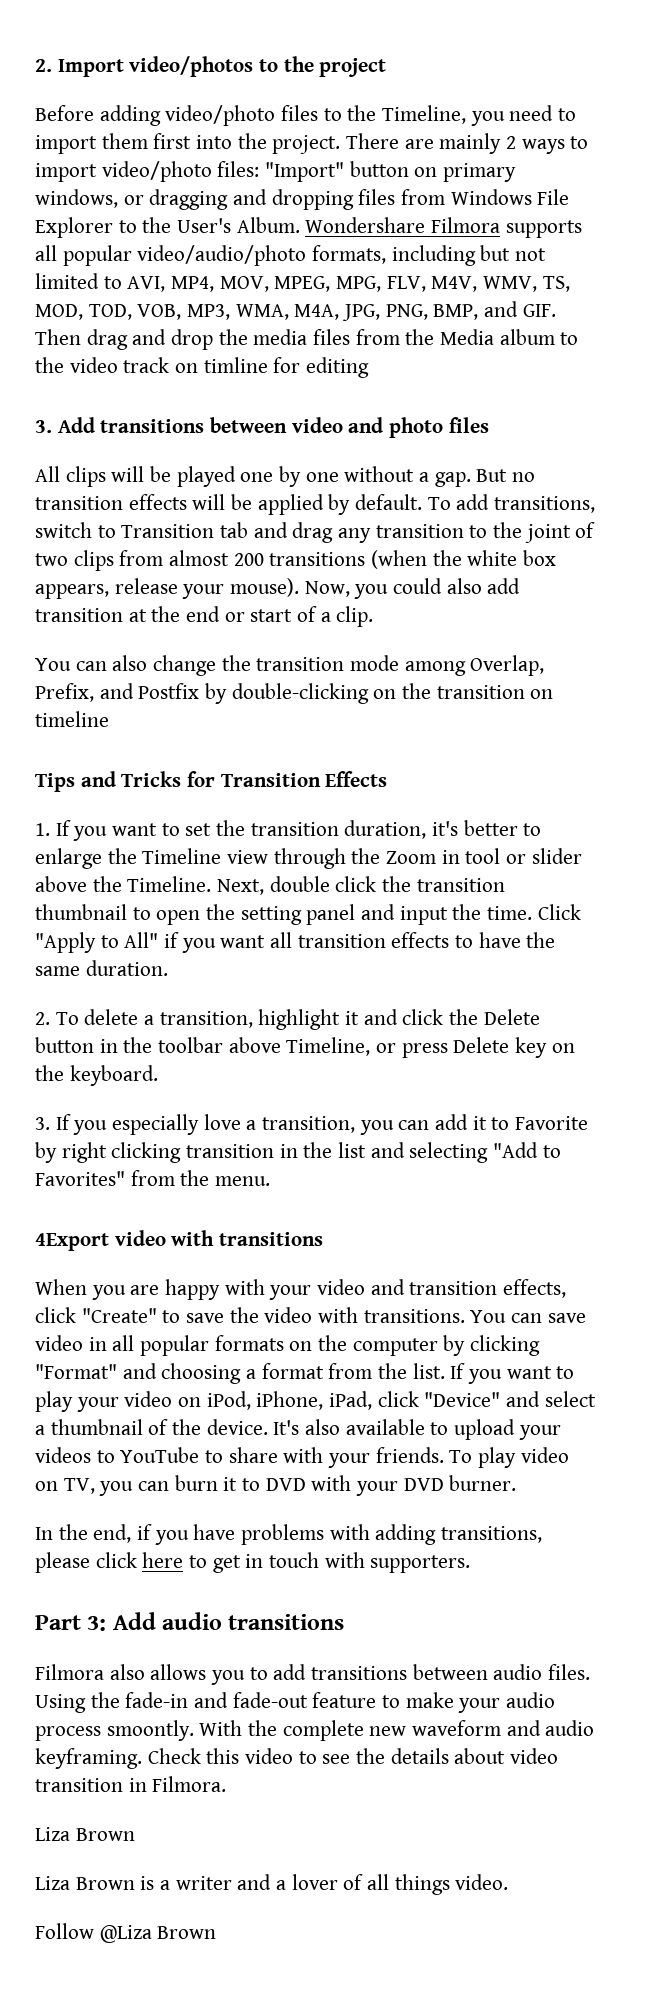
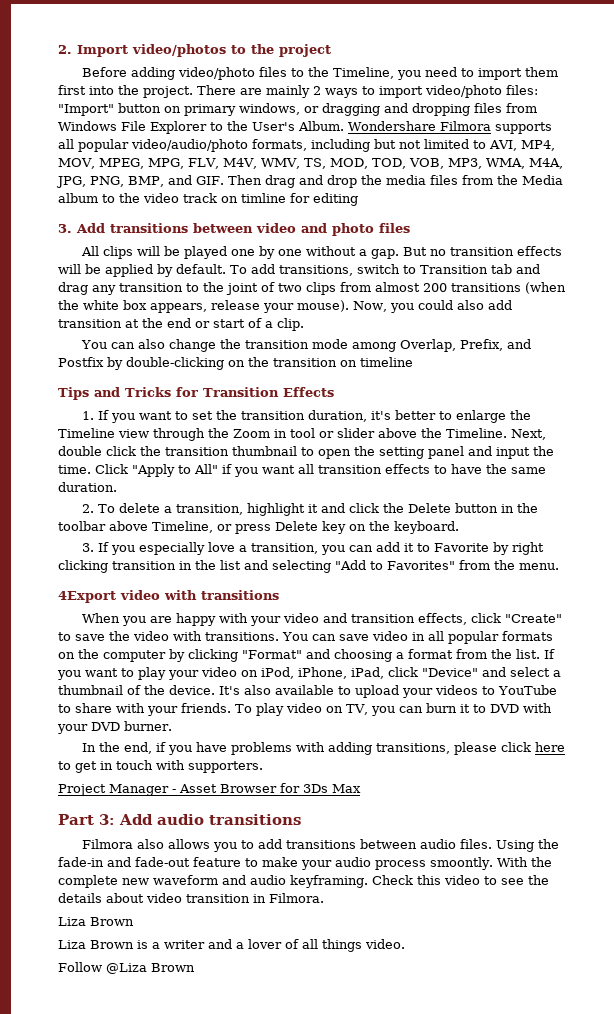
+ Project Manager - Asset Browser for 3Ds Max

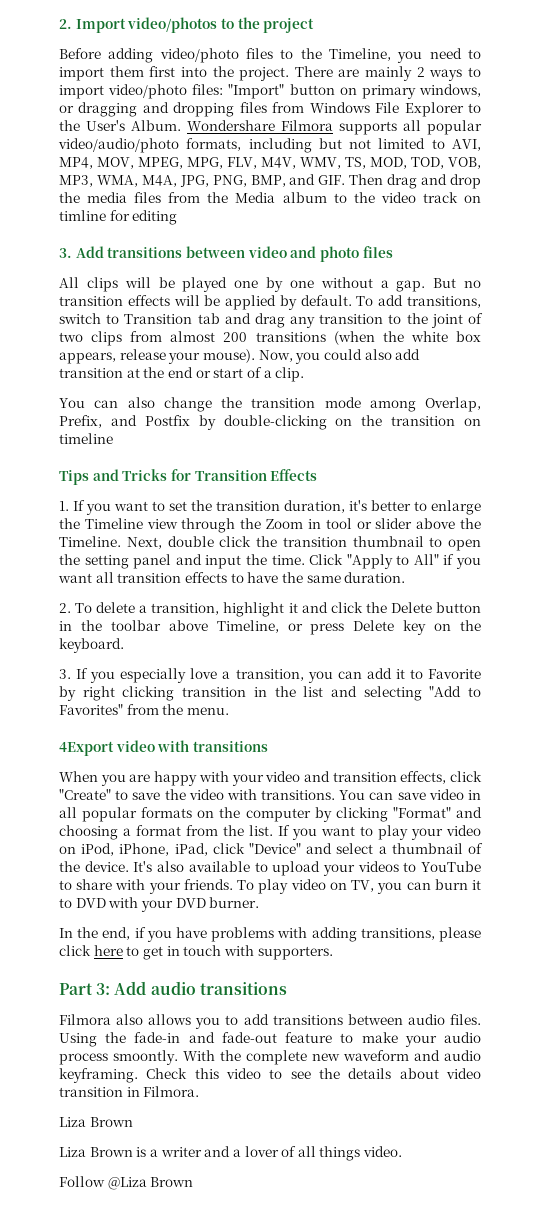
- Project Manager - Asset Browser for 3Ds Max

